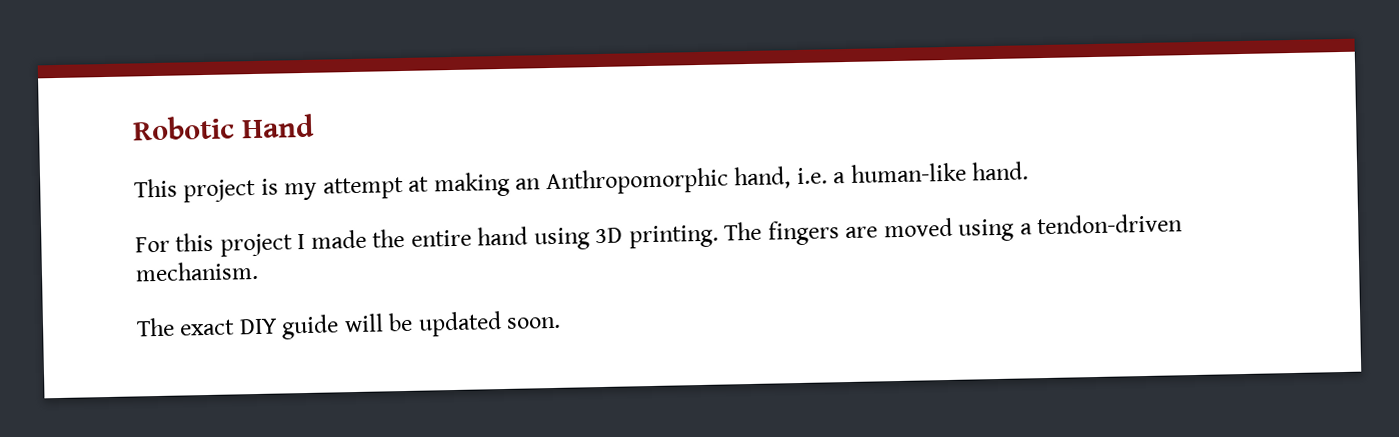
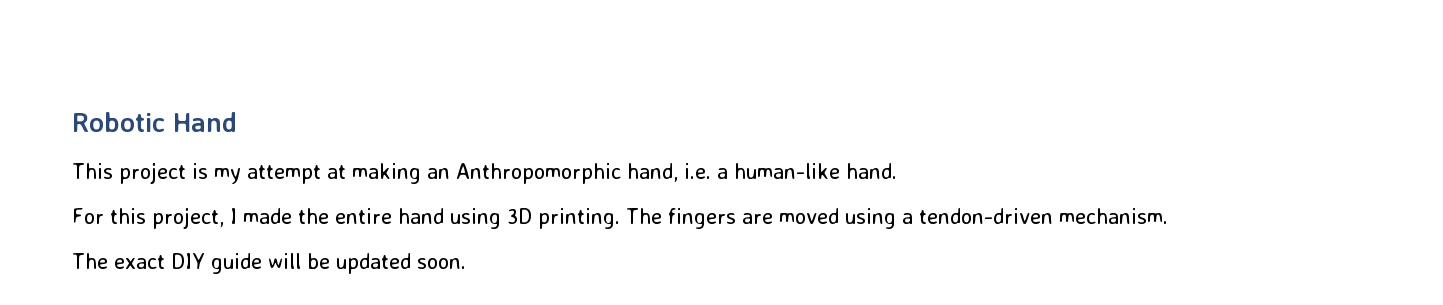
- For this project I made the entire hand using 3D printing.
+ For this project, I made the entire hand using 3D printing.

